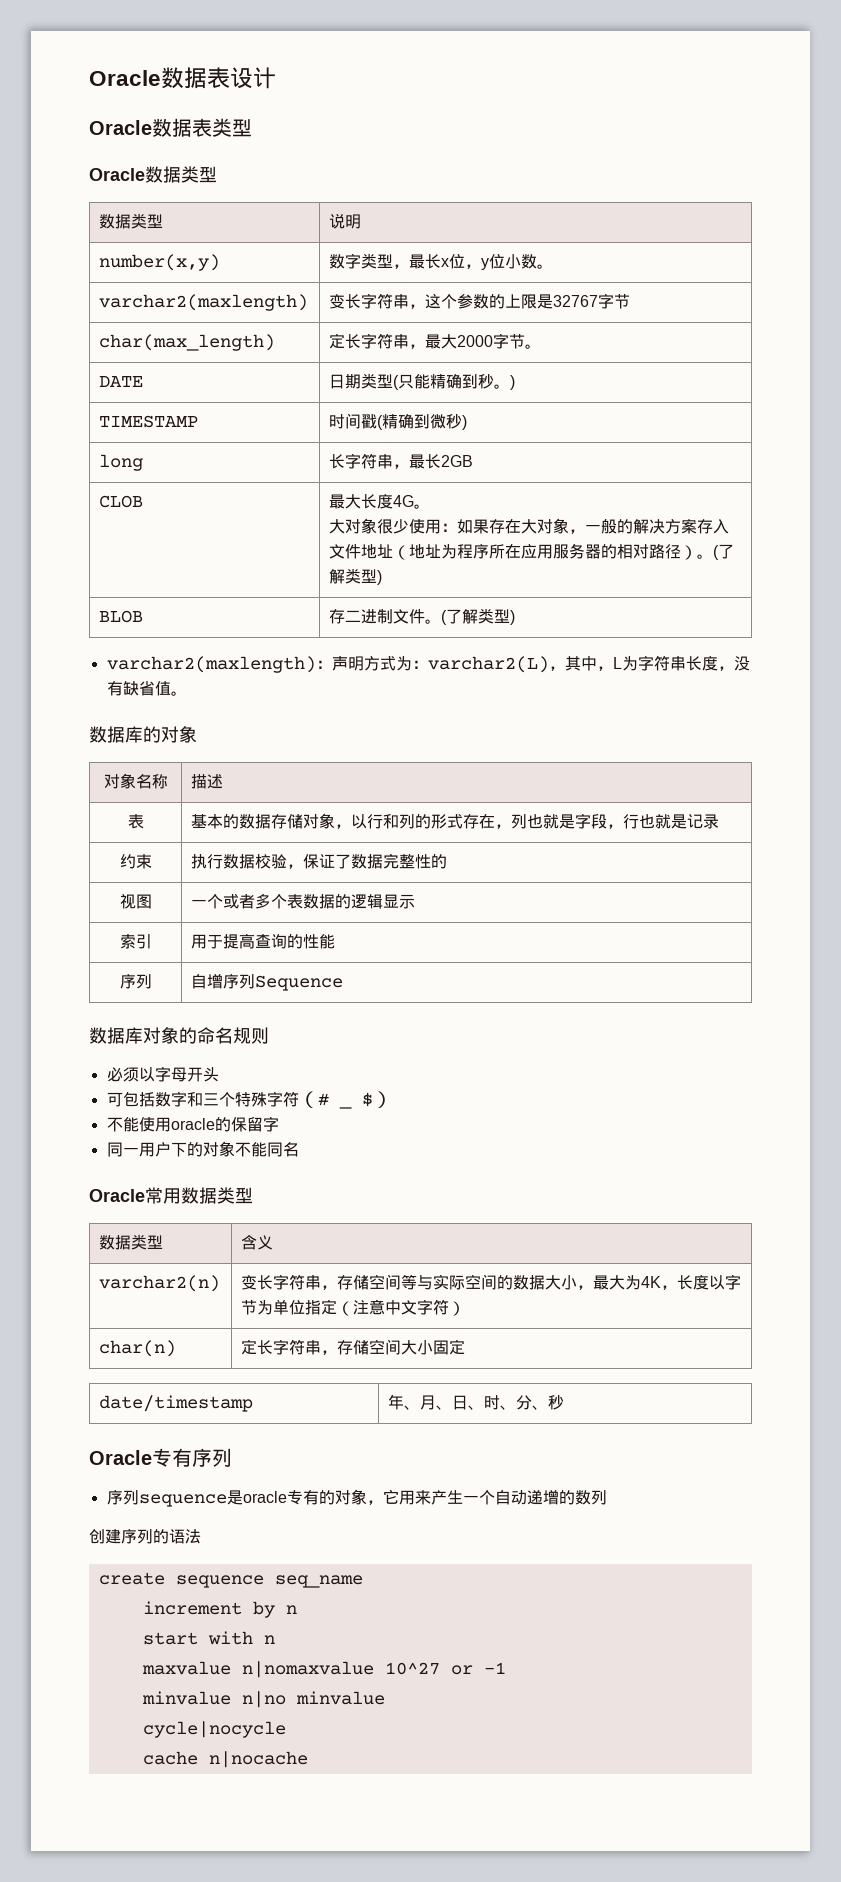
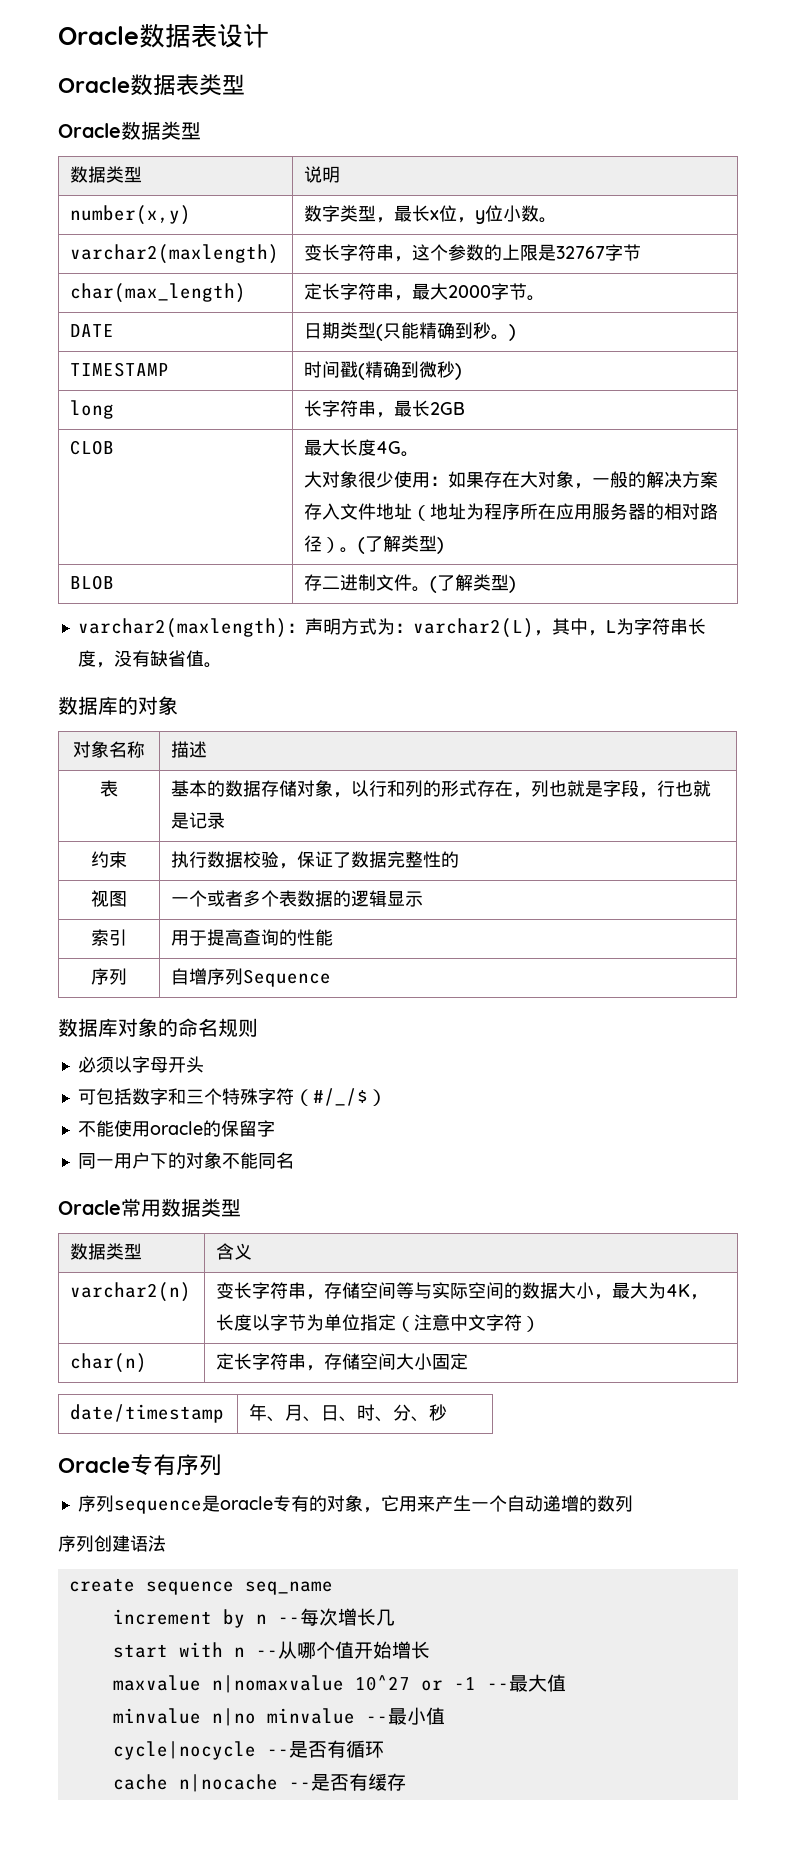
- 可包括数字和三个特殊字符（# _ $）
+ 可包括数字和三个特殊字符（#/_/$）
- 创建序列的语法
+ 序列创建语法
- increment by n
+ increment by n --每次增长几
- start with n
+ start with n --从哪个值开始增长
- maxvalue n|nomaxvalue 10^27 or -1
+ maxvalue n|nomaxvalue 10^27 or -1 --最大值
- minvalue n|no minvalue
+ minvalue n|no minvalue --最小值
- cycle|nocycle
+ cycle|nocycle --是否有循环
- cache n|nocache
+ cache n|nocache --是否有缓存

